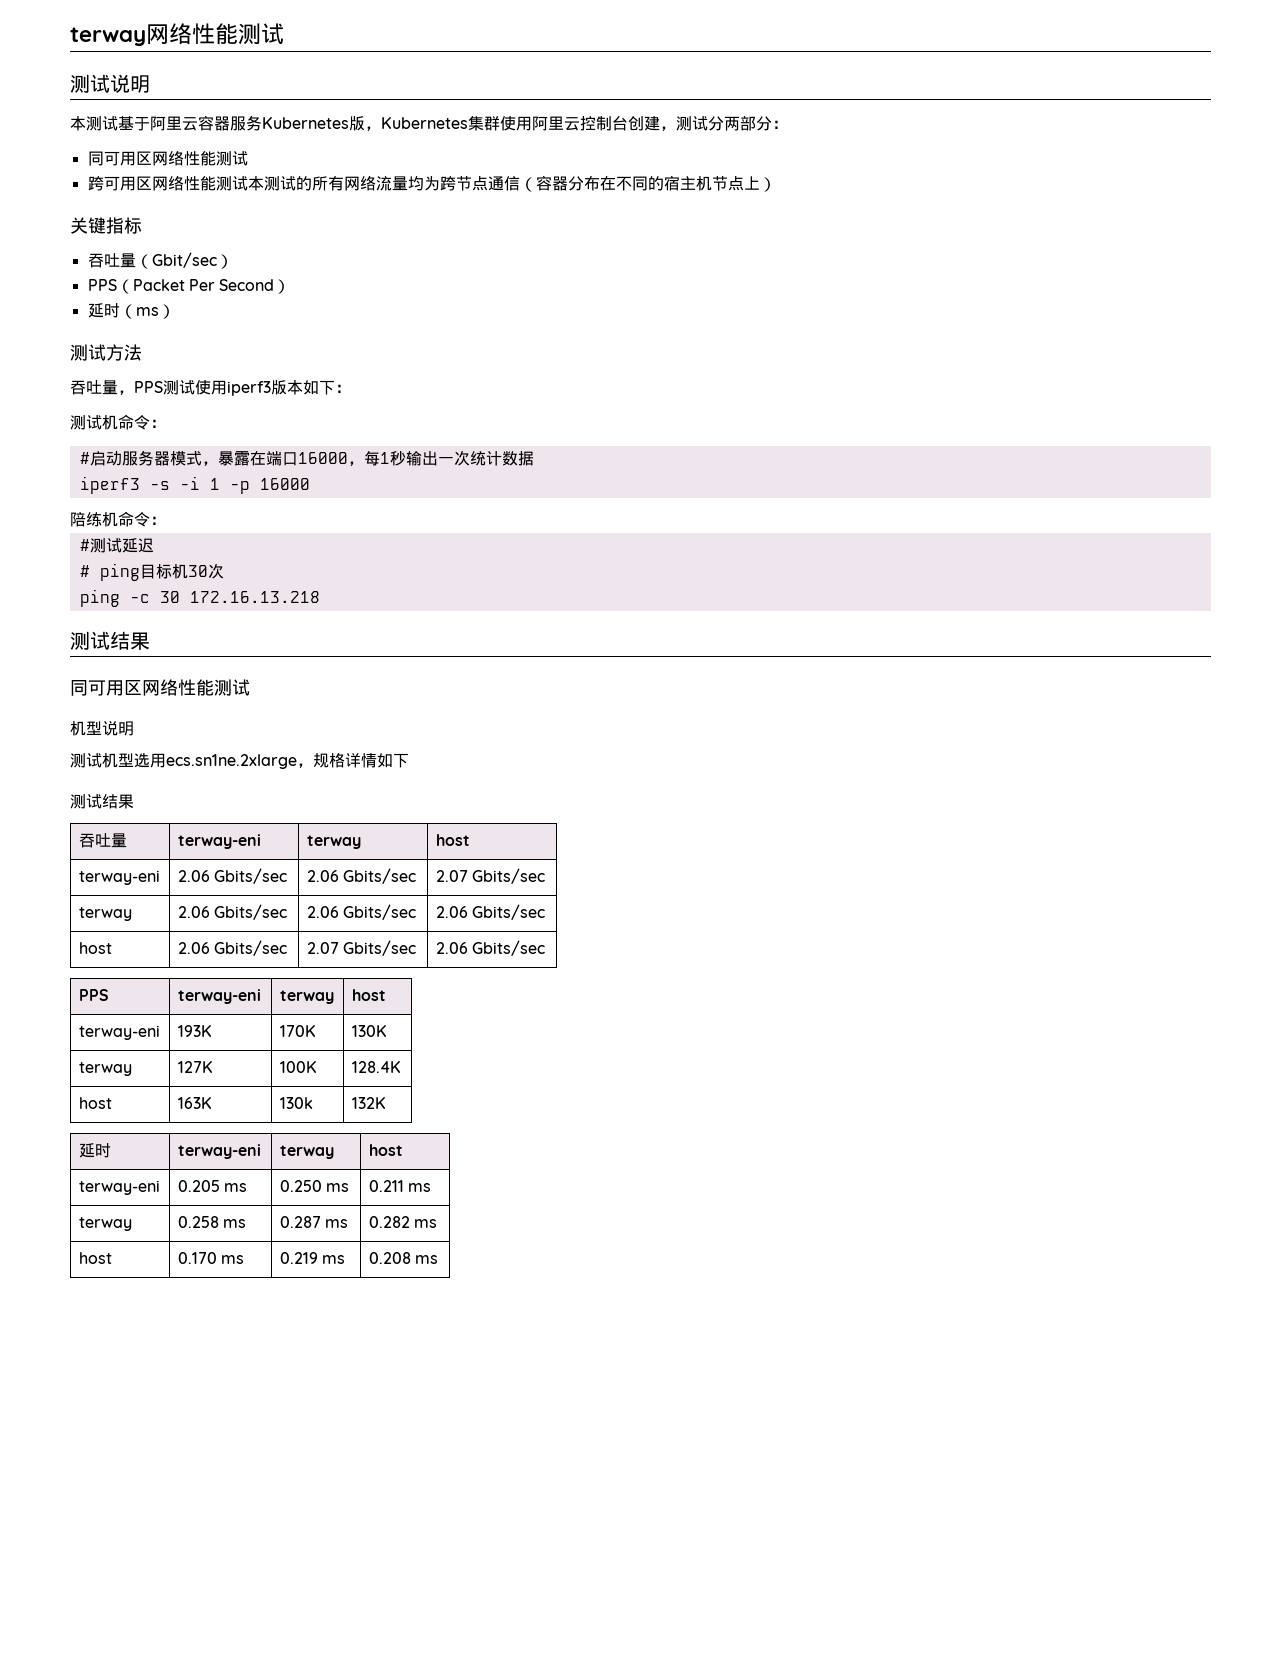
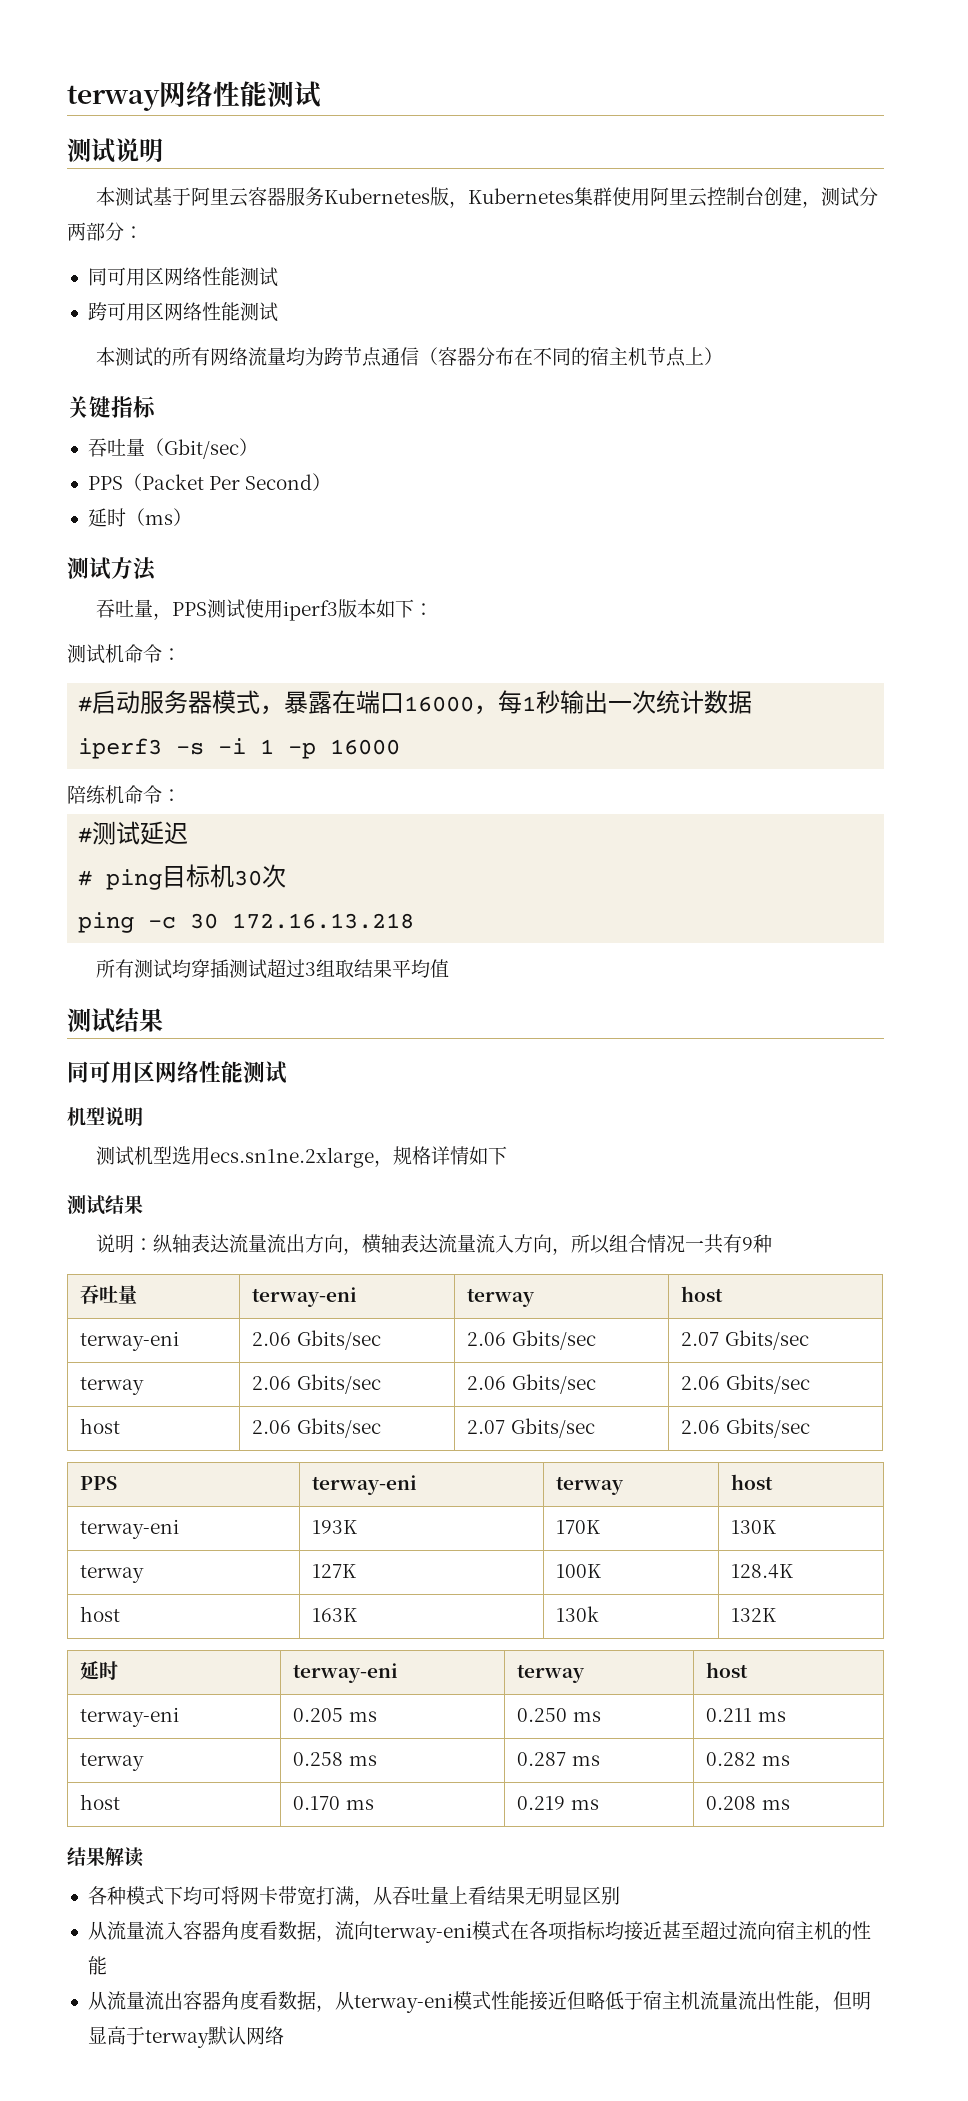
- 跨可用区网络性能测试本测试的所有网络流量均为跨节点通信（容器分布在不同的宿主机节点上）
+ 跨可用区网络性能测试
+ 本测试的所有网络流量均为跨节点通信（容器分布在不同的宿主机节点上）
+ 所有测试均穿插测试超过3组取结果平均值
+ 说明：纵轴表达流量流出方向，横轴表达流量流入方向，所以组合情况一共有9种
+ 结果解读
+ 各种模式下均可将网卡带宽打满，从吞吐量上看结果无明显区别
+ 从流量流入容器角度看数据，流向terway-eni模式在各项指标均接近甚至超过流向宿主机的性能
+ 从流量流出容器角度看数据，从terway-eni模式性能接近但略低于宿主机流量流出性能，但明显高于terway默认网络

